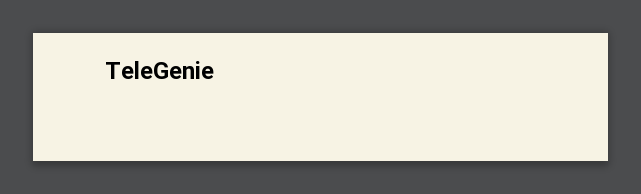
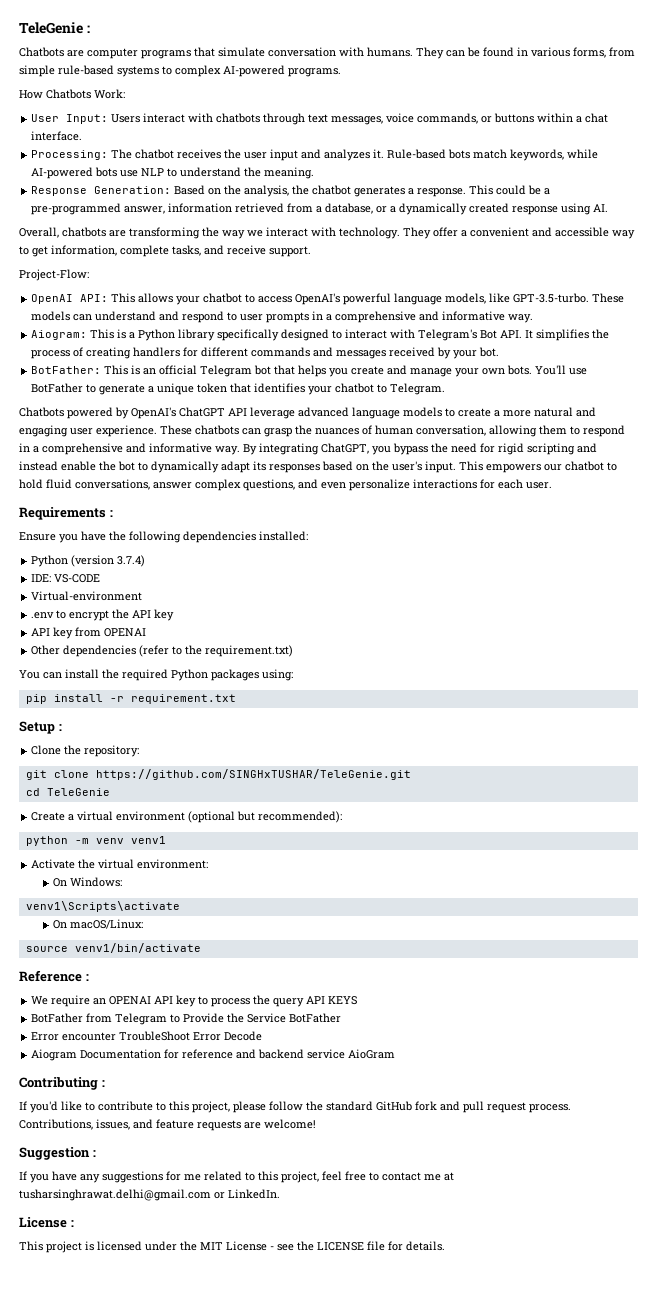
- TeleGenie
+ TeleGenie :
+ Chatbots are computer programs that simulate conversation with humans. They can be found in various forms, from simple rule-based systems to complex AI-powered programs.
+ How Chatbots Work:
+ User Input: Users interact with chatbots through text messages, voice commands, or buttons within a chat interface.
+ Processing: The chatbot receives the user input and analyzes it. Rule-based bots match keywords, while AI-powered bots use NLP to understand the meaning.
+ Response Generation: Based on the analysis, the chatbot generates a response. This could be a pre-programmed answer, information retrieved from a database, or a dynamically created response using AI.
+ Overall, chatbots are transforming the way we interact with technology. They offer a convenient and accessible way to get information, complete tasks, and receive support.
+ Project-Flow:
+ OpenAI API: This allows your chatbot to access OpenAI's powerful language models, like GPT-3.5-turbo. These models can understand and respond to user prompts in a comprehensive and informative way.
+ Aiogram: This is a Python library specifically designed to interact with Telegram's Bot API. It simplifies the process of creating handlers for different commands and messages received by your bot.
+ BotFather: This is an official Telegram bot that helps you create and manage your own bots. You'll use BotFather to generate a unique token that identifies your chatbot to Telegram.
+ Chatbots powered by OpenAI's ChatGPT API leverage advanced language models to create a more natural and engaging user experience. These chatbots can grasp the nuances of human conversation, allowing them to respond in a comprehensive and informative way. By integrating ChatGPT, you bypass the need for rigid scripting and instead enable the bot to dynamically adapt its responses based on the user's input. This empowers our chatbot to hold fluid conversations, answer complex questions, and even personalize interactions for each user.
+ Requirements :
+ Ensure you have the following dependencies installed:
+ Python (version 3.7.4)
+ IDE: VS-CODE
+ Virtual-environment
+ .env to encrypt the API key
+ API key from OPENAI
+ Other dependencies (refer to the requirement.txt)
+ You can install the required Python packages using:
+ pip install -r requirement.txt
+ Setup :
+ Clone the repository:
+ git clone https://github.com/SINGHxTUSHAR/TeleGenie.git
+ cd TeleGenie
+ Create a virtual environment (optional but recommended):
+ python -m venv venv1
+ Activate the virtual environment:
+ On Windows:
+ venv1\Scripts\activate
+ On macOS/Linux:
+ source venv1/bin/activate
+ Reference :
+ We require an OPENAI API key to process the query API KEYS
+ BotFather from Telegram to Provide the Service BotFather
+ Error encounter TroubleShoot Error Decode
+ Aiogram Documentation for reference and backend service AioGram
+ Contributing :
+ If you'd like to contribute to this project, please follow the standard GitHub fork and pull request process. Contributions, issues, and feature requests are welcome!
+ Suggestion :
+ If you have any suggestions for me related to this project, feel free to contact me at tusharsinghrawat.delhi@gmail.com or LinkedIn.
+ License :
+ This project is licensed under the MIT License - see the LICENSE file for details.

